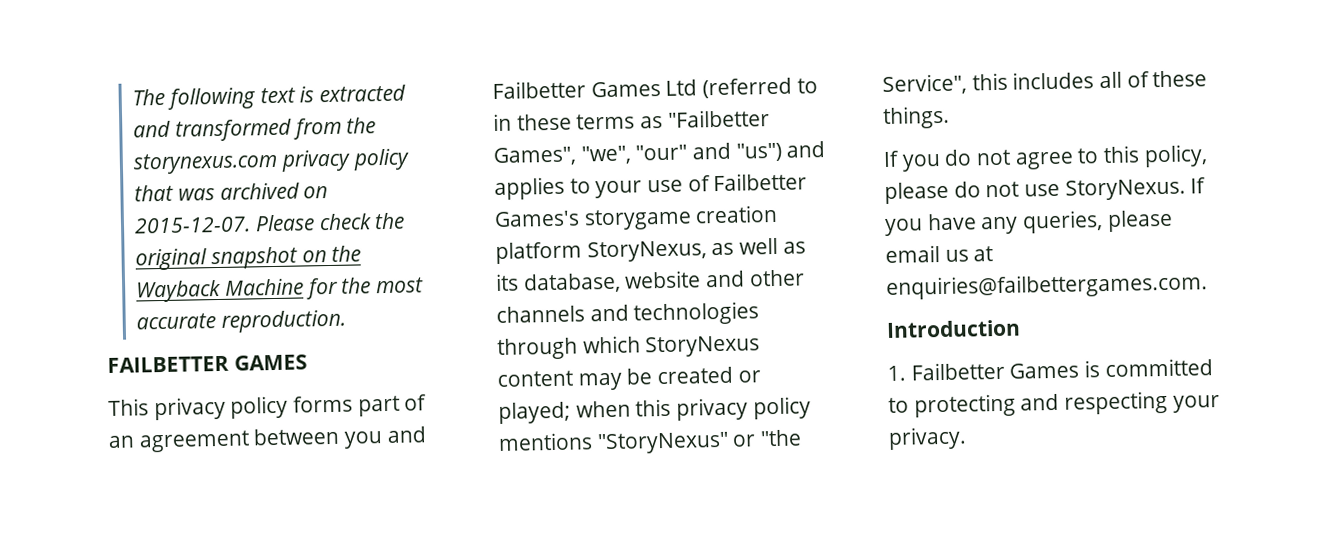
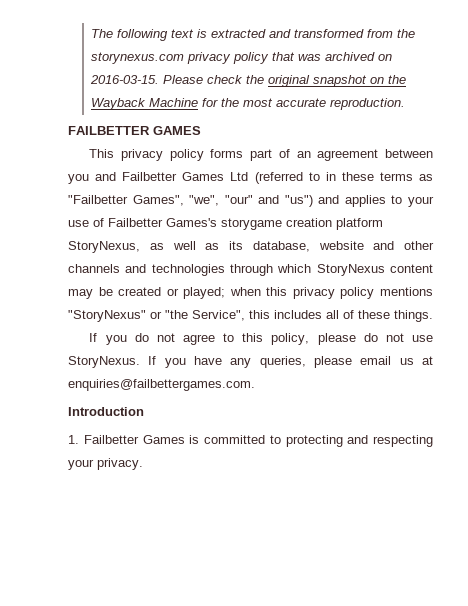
- The following text is extracted and transformed from the storynexus.com privacy policy that was archived on 2015-12-07.
+ The following text is extracted and transformed from the storynexus.com privacy policy that was archived on 2016-03-15.

